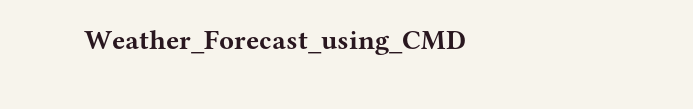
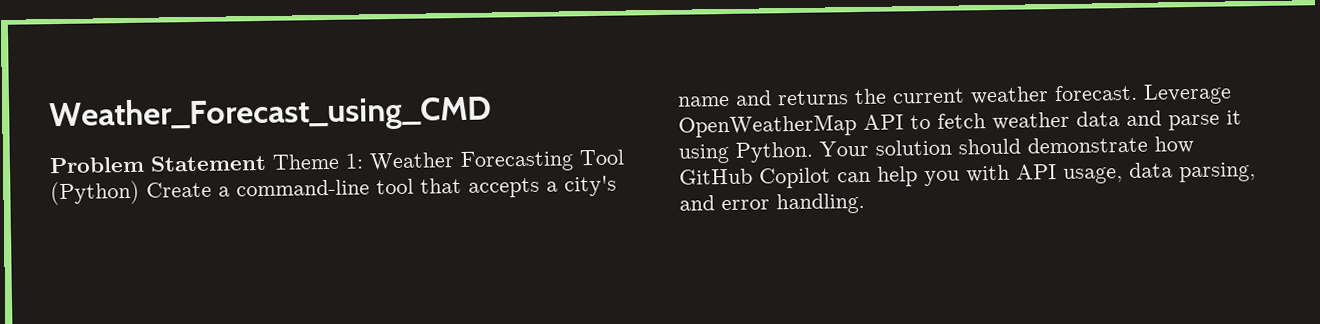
+ Problem Statement Theme 1: Weather Forecasting Tool (Python) Create a command-line tool that accepts a city's name and returns the current weather forecast. Leverage OpenWeatherMap API to fetch weather data and parse it using Python. Your solution should demonstrate how GitHub Copilot can help you with API usage, data parsing, and error handling.

